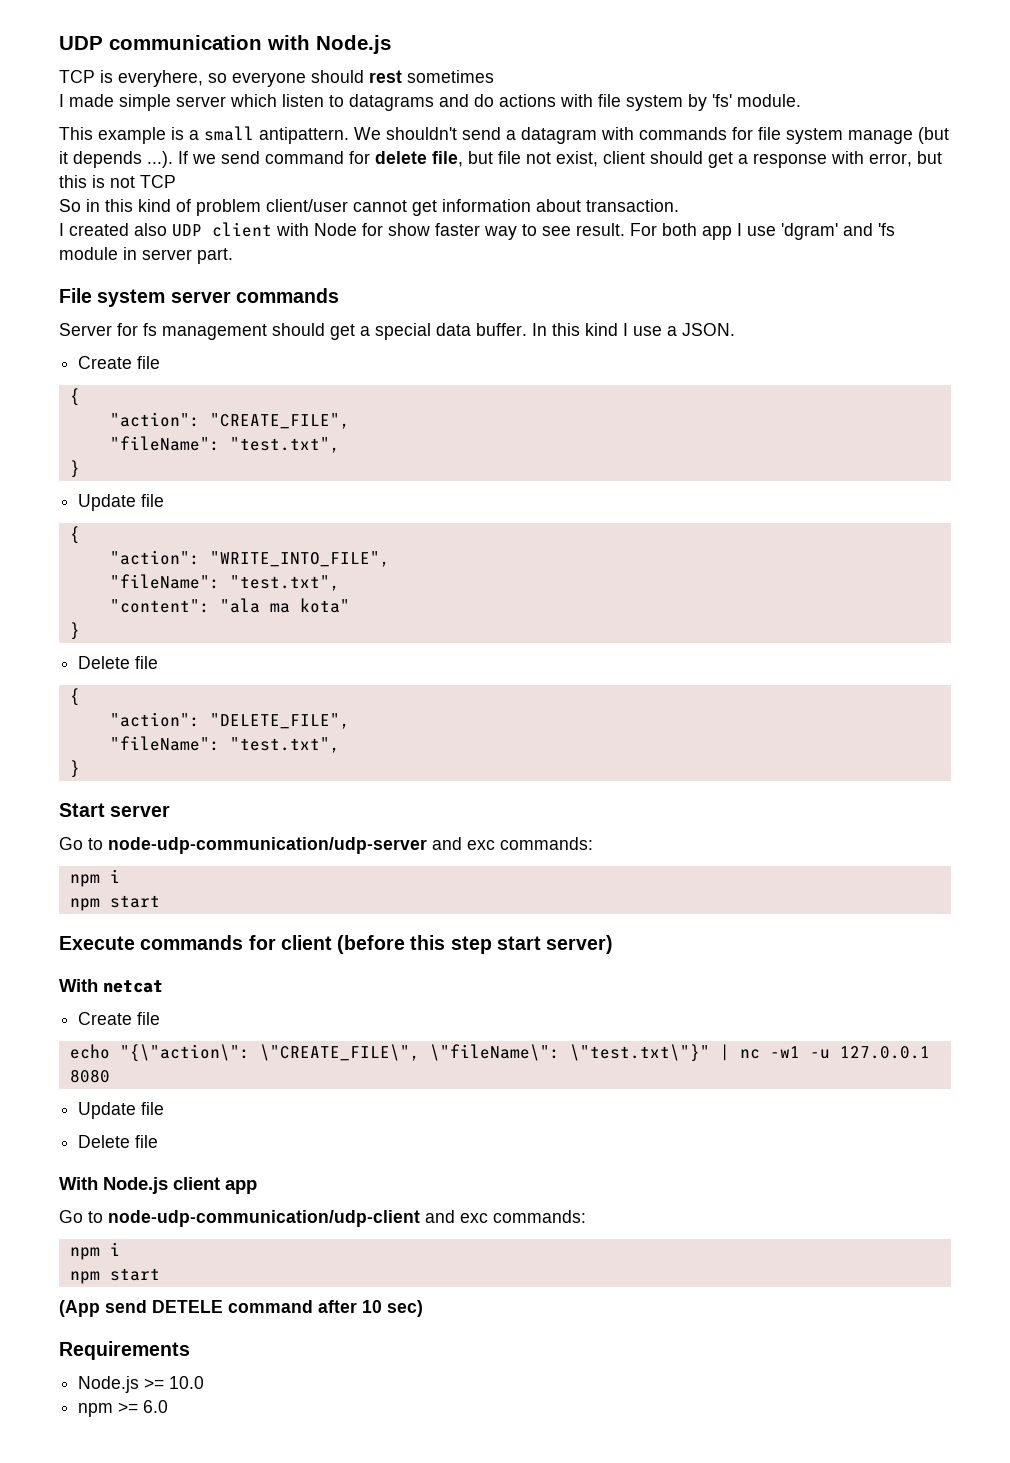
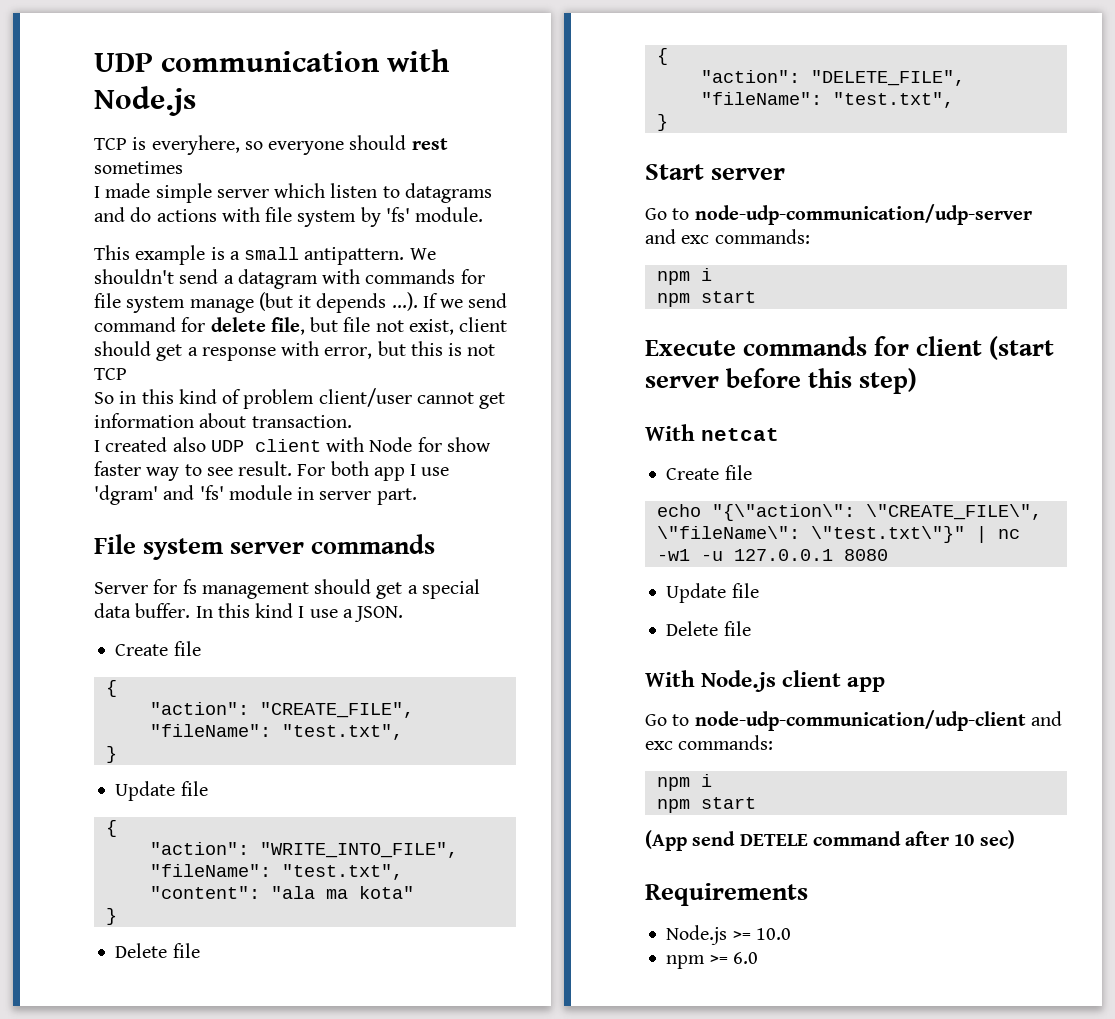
- For both app I use 'dgram' and 'fs module in server part.
+ For both app I use 'dgram' and 'fs' module in server part.
- Execute commands for client (before this step start server)
+ Execute commands for client (start server before this step)

